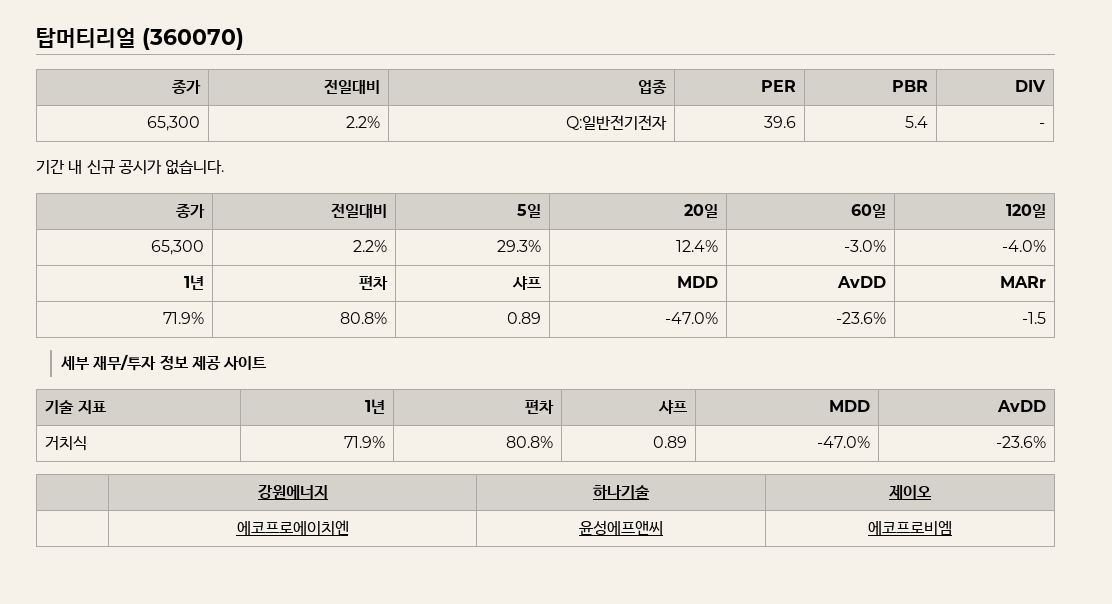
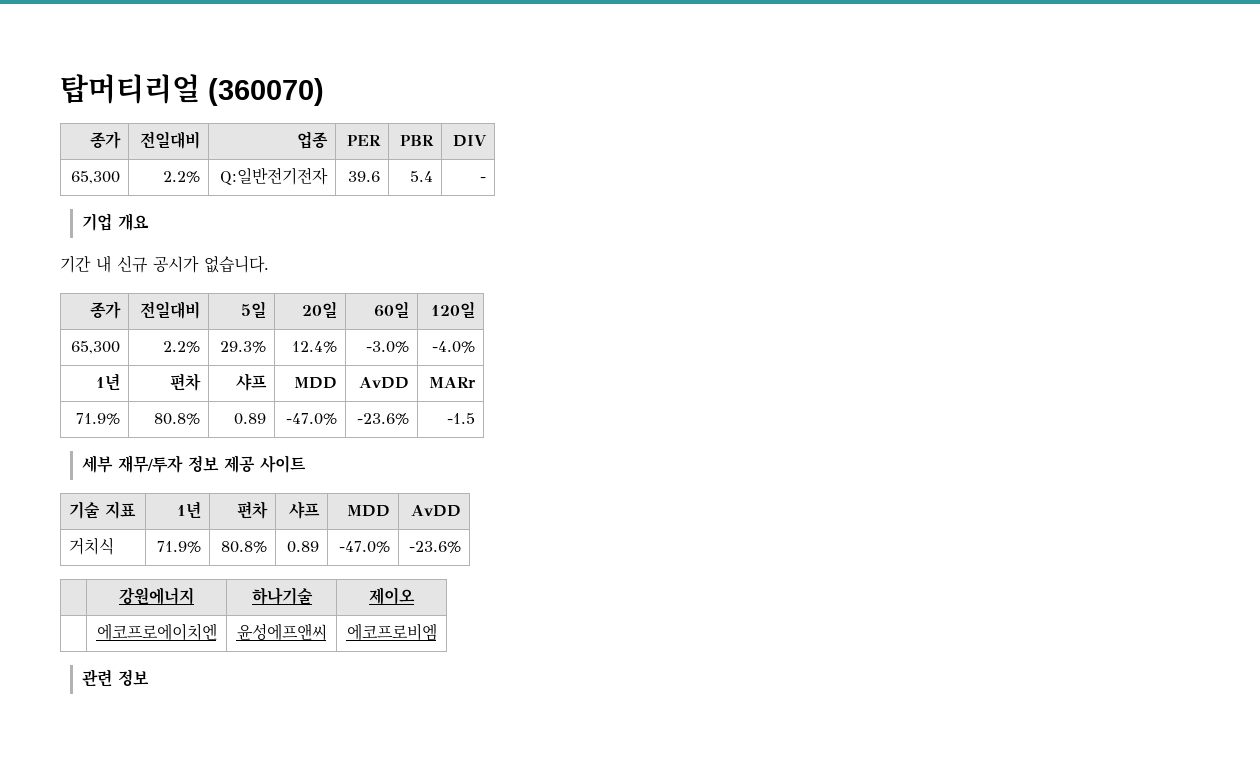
+ 기업 개요
+ 관련 정보

